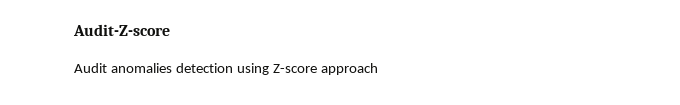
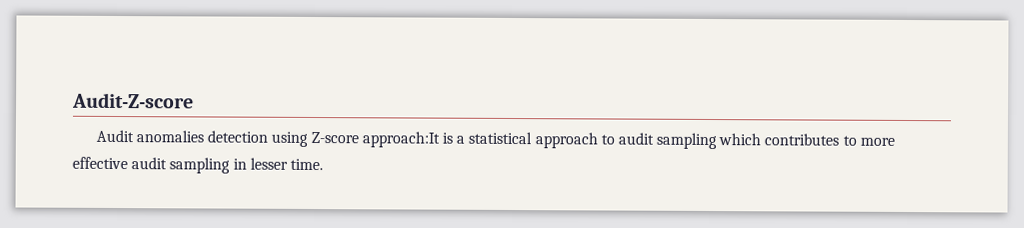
- Audit anomalies detection using Z-score approach
+ Audit anomalies detection using Z-score approach:It is a statistical approach to audit sampling which contributes to more effective audit sampling in lesser time.

